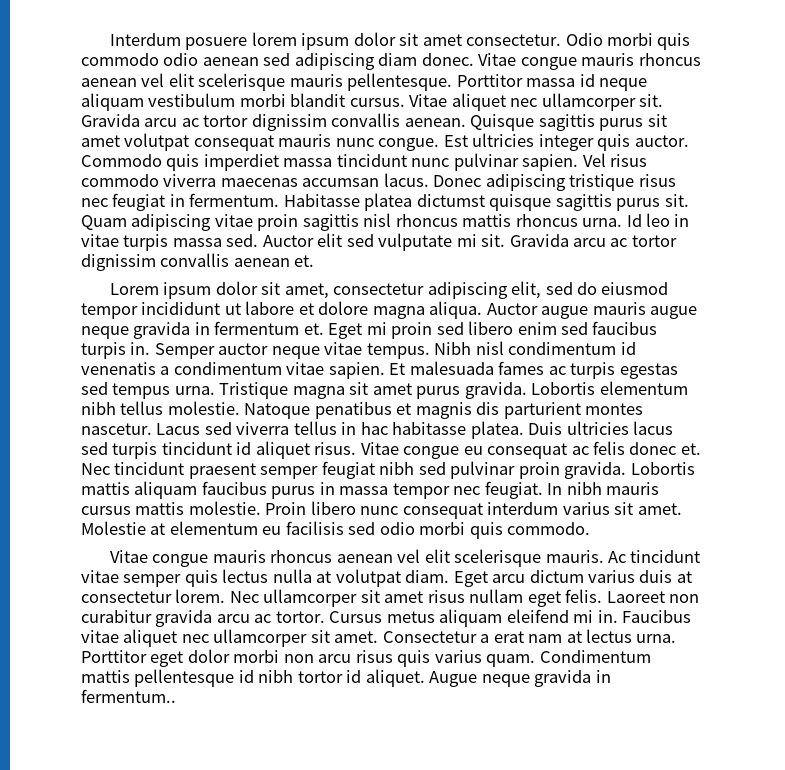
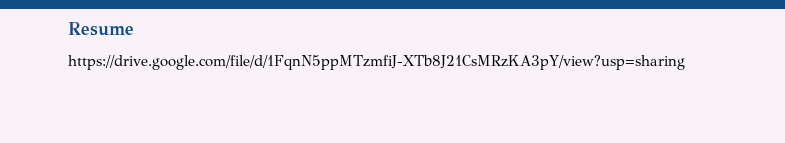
- Interdum posuere lorem ipsum dolor sit amet consectetur. Odio morbi quis commodo odio aenean sed adipiscing diam donec. Vitae congue mauris rhoncus aenean vel elit scelerisque mauris pellentesque. Porttitor massa id neque aliquam vestibulum morbi blandit cursus. Vitae aliquet nec ullamcorper sit. Gravida arcu ac tortor dignissim convallis aenean. Quisque sagittis purus sit amet volutpat consequat mauris nunc congue. Est ultricies integer quis auctor. Commodo quis imperdiet massa tincidunt nunc pulvinar sapien. Vel risus commodo viverra maecenas accumsan lacus. Donec adipiscing tristique risus nec feugiat in fermentum. Habitasse platea dictumst quisque sagittis purus sit. Quam adipiscing vitae proin sagittis nisl rhoncus mattis rhoncus urna. Id leo in vitae turpis massa sed. Auctor elit sed vulputate mi sit. Gravida arcu ac tortor dignissim convallis aenean et.
- Lorem ipsum dolor sit amet, consectetur adipiscing elit, sed do eiusmod tempor incididunt ut labore et dolore magna aliqua. Auctor augue mauris augue neque gravida in fermentum et. Eget mi proin sed libero enim sed faucibus turpis in. Semper auctor neque vitae tempus. Nibh nisl condimentum id venenatis a condimentum vitae sapien. Et malesuada fames ac turpis egestas sed tempus urna. Tristique magna sit amet purus gravida. Lobortis elementum nibh tellus molestie. Natoque penatibus et magnis dis parturient montes nascetur. Lacus sed viverra tellus in hac habitasse platea. Duis ultricies lacus sed turpis tincidunt id aliquet risus. Vitae congue eu consequat ac felis donec et. Nec tincidunt praesent semper feugiat nibh sed pulvinar proin gravida. Lobortis mattis aliquam faucibus purus in massa tempor nec feugiat. In nibh mauris cursus mattis molestie. Proin libero nunc consequat interdum varius sit amet. Molestie at elementum eu facilisis sed odio morbi quis commodo.
- Vitae congue mauris rhoncus aenean vel elit scelerisque mauris. Ac tincidunt vitae semper quis lectus nulla at volutpat diam. Eget arcu dictum varius duis at consectetur lorem. Nec ullamcorper sit amet risus nullam eget felis. Laoreet non curabitur gravida arcu ac tortor. Cursus metus aliquam eleifend mi in. Faucibus vitae aliquet nec ullamcorper sit amet. Consectetur a erat nam at lectus urna. Porttitor eget dolor morbi non arcu risus quis varius quam. Condimentum mattis pellentesque id nibh tortor id aliquet. Augue neque gravida in fermentum..
+ Resume
+ https://drive.google.com/file/d/1FqnN5ppMTzmfiJ-XTb8J21CsMRzKA3pY/view?usp=sharing

